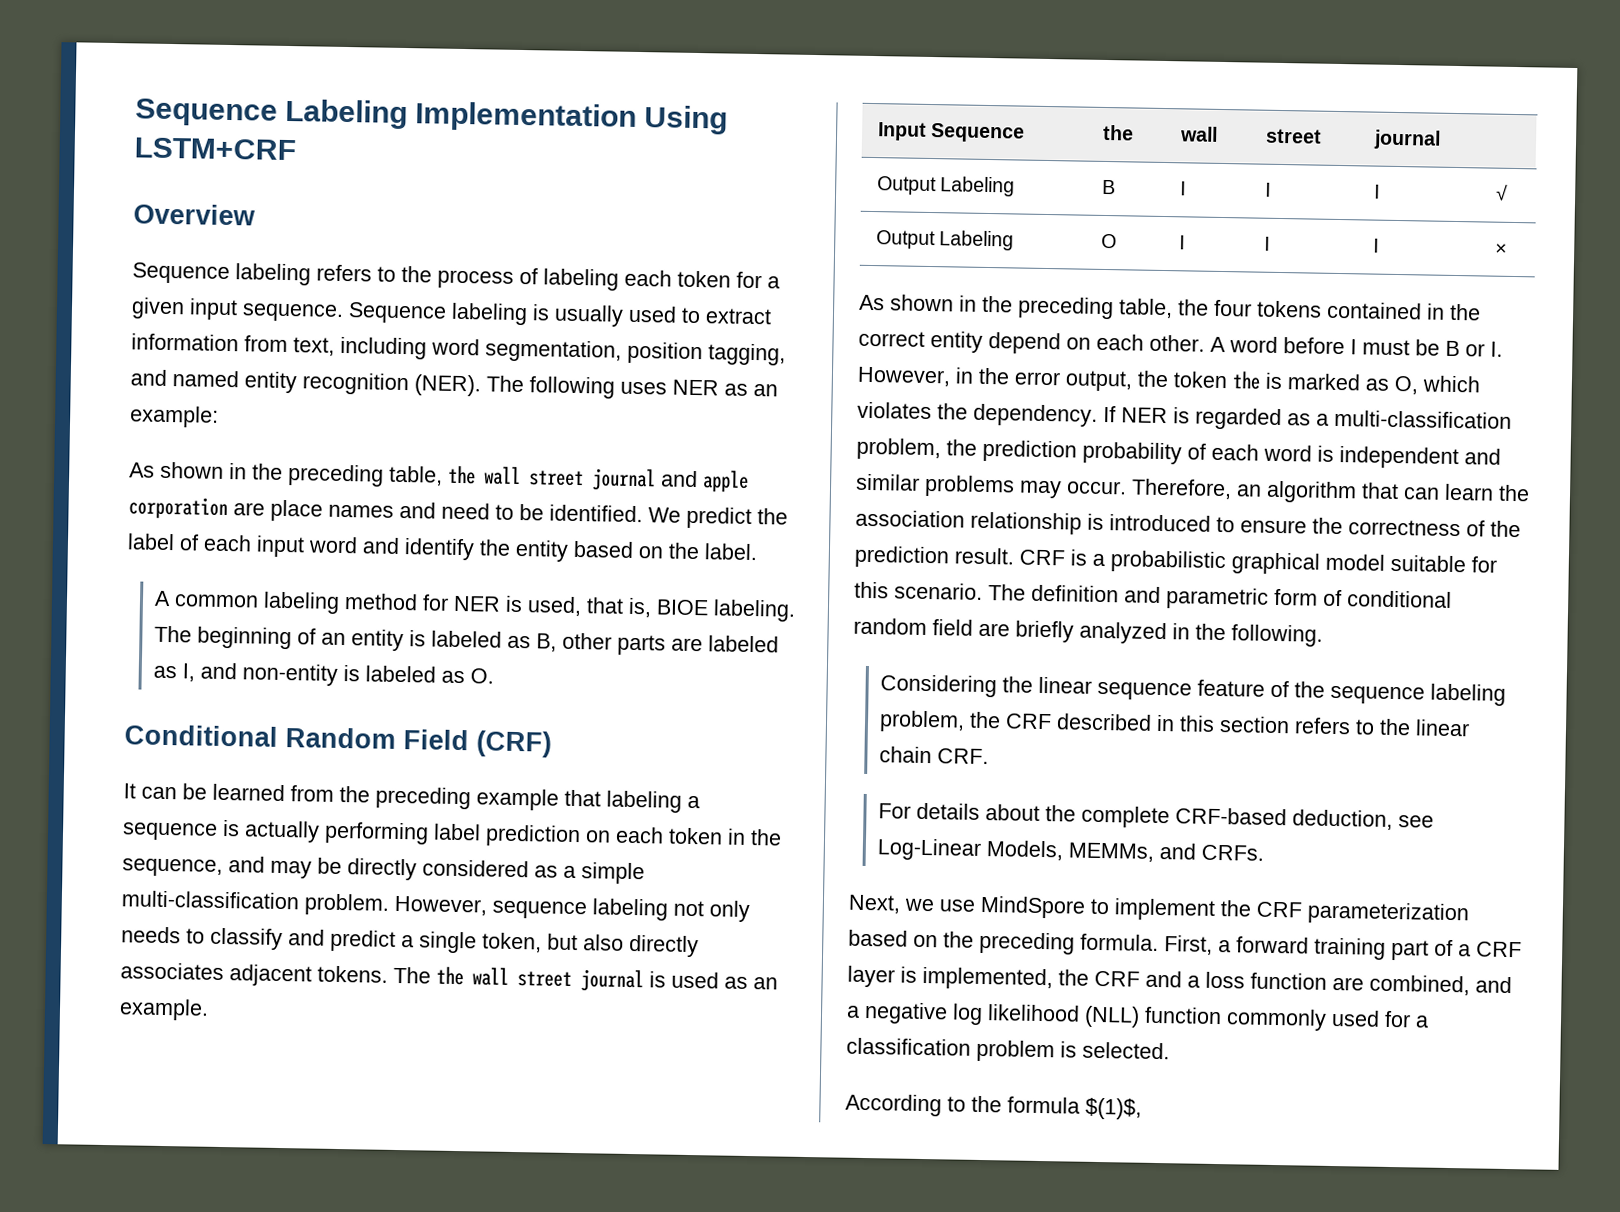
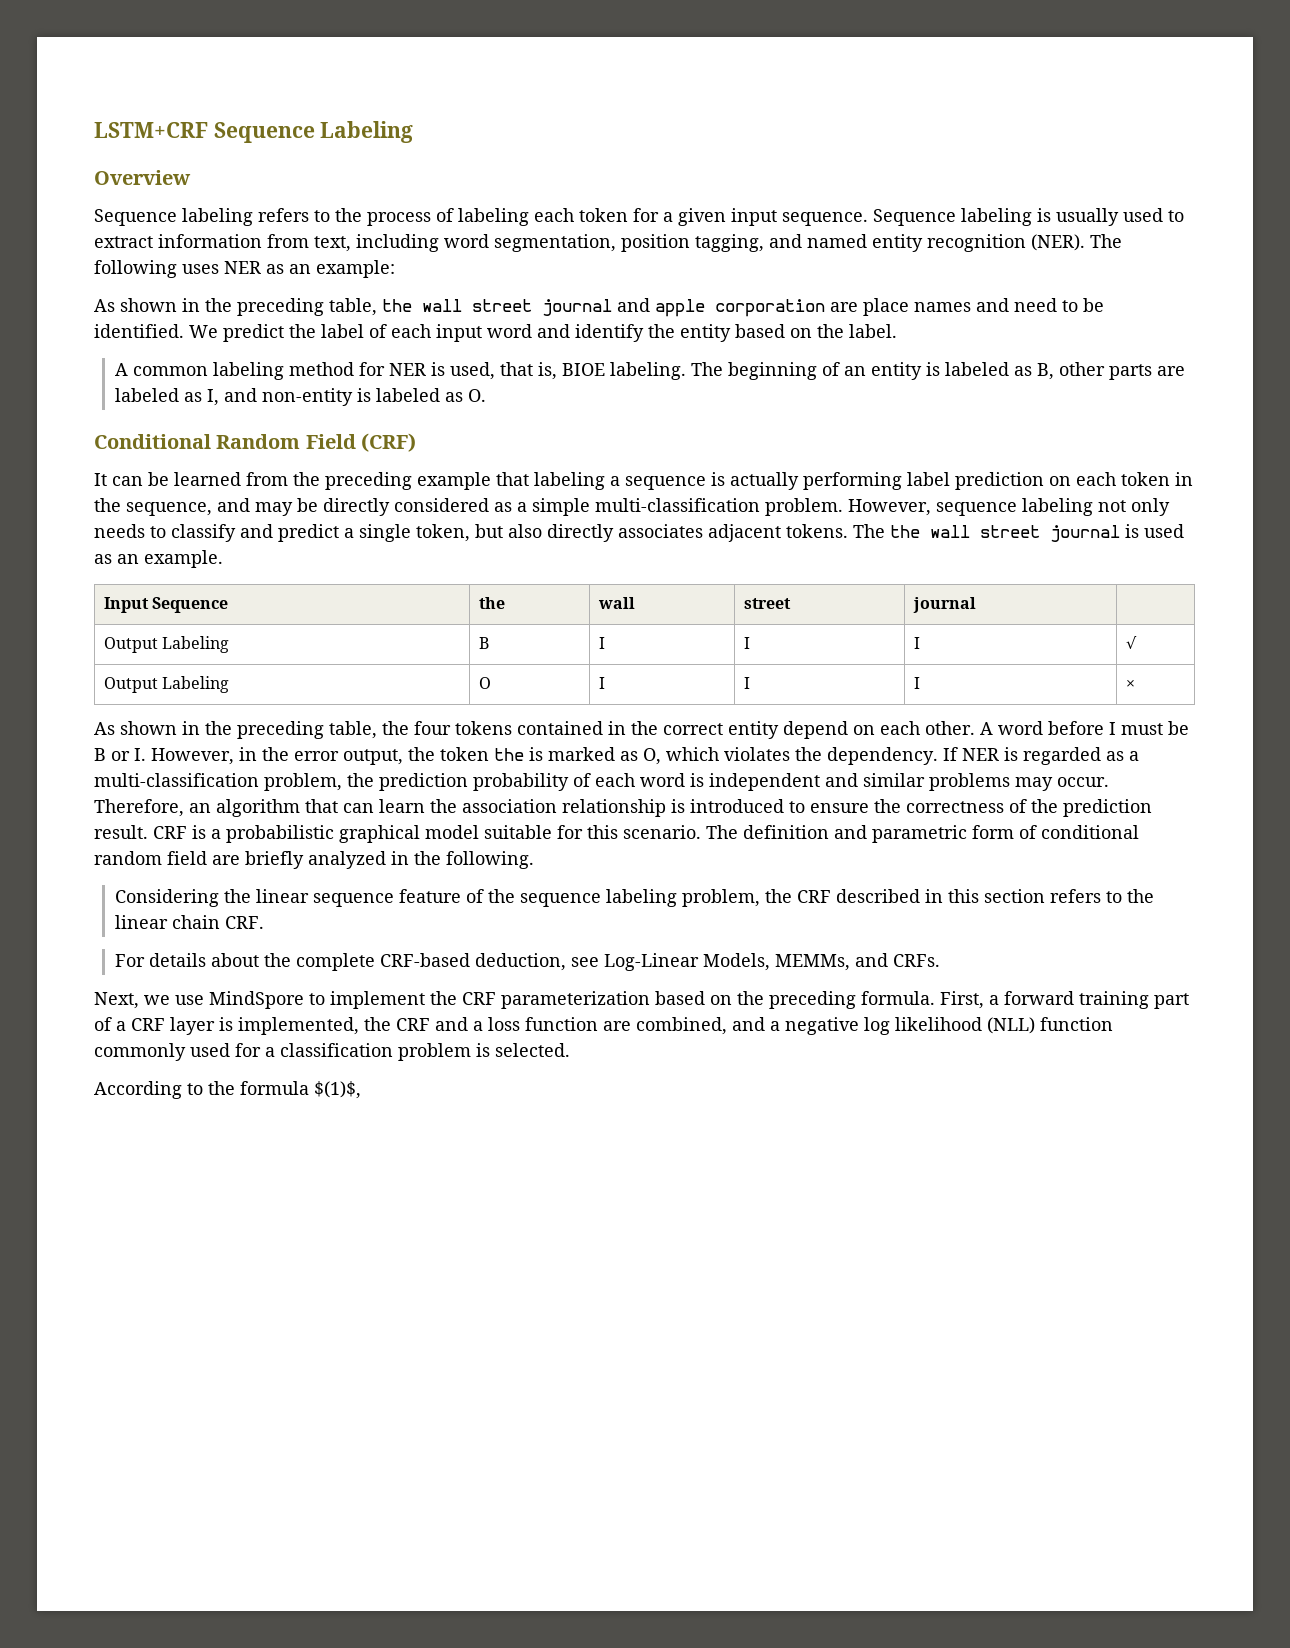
- Sequence Labeling Implementation Using LSTM+CRF
+ LSTM+CRF Sequence Labeling

